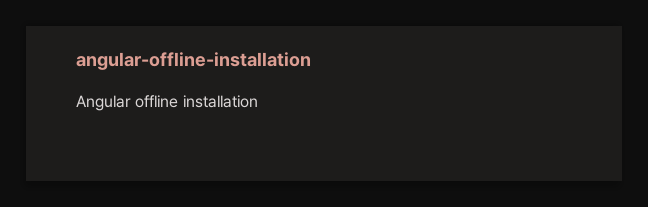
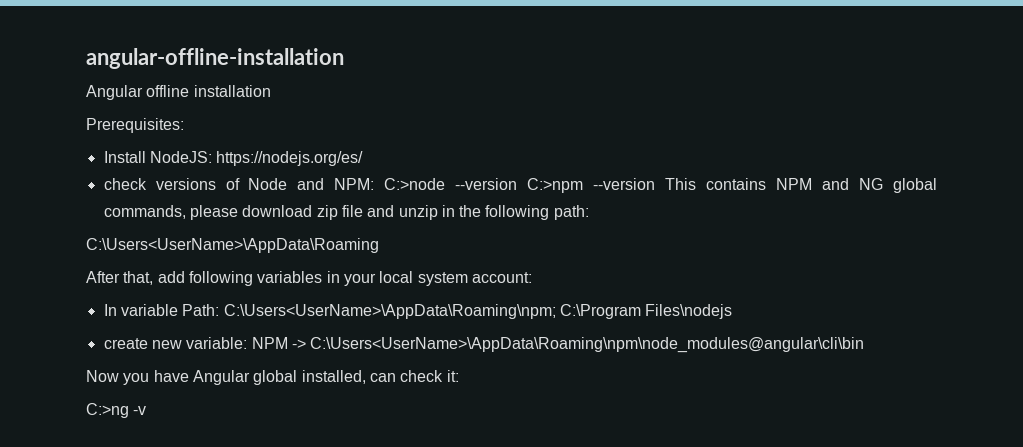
+ Prerequisites:
+ Install NodeJS: https://nodejs.org/es/
+ check versions of Node and NPM: C:>node --version C:>npm --version This contains NPM and NG global commands, please download zip file and unzip in the following path:
+ C:\Users<UserName>\AppData\Roaming
+ After that, add following variables in your local system account:
+ In variable Path: C:\Users<UserName>\AppData\Roaming\npm; C:\Program Files\nodejs
+ create new variable: NPM -> C:\Users<UserName>\AppData\Roaming\npm\node_modules@angular\cli\bin
+ Now you have Angular global installed, can check it:
+ C:>ng -v

